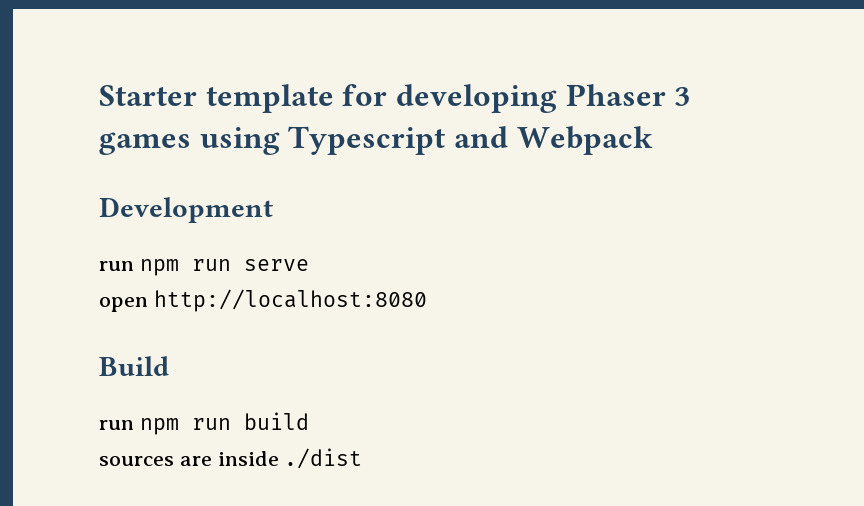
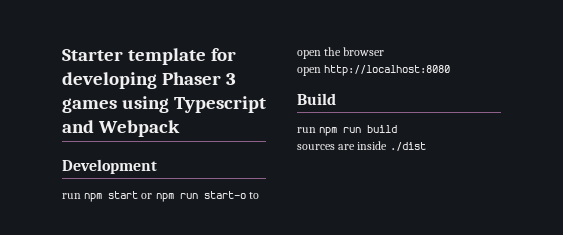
- run npm run serve
+ run npm start or npm run start-o to open the browser

